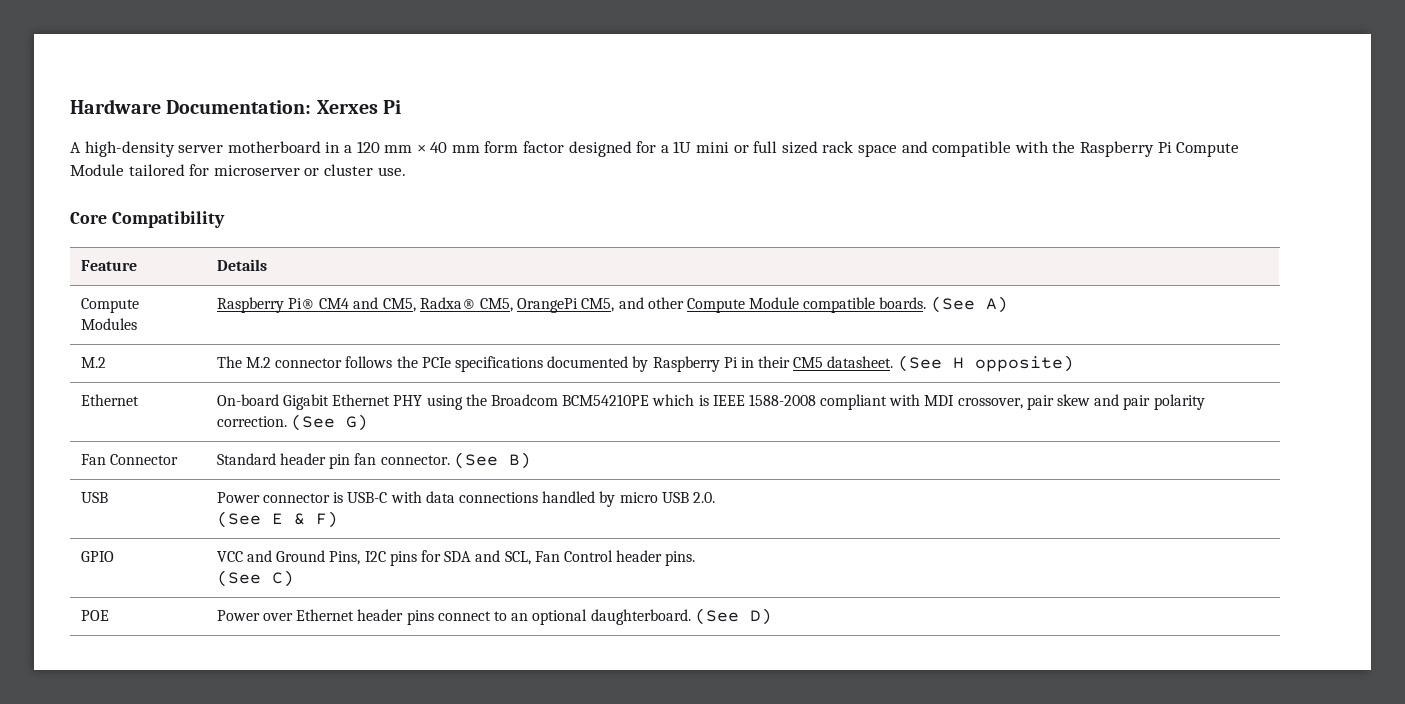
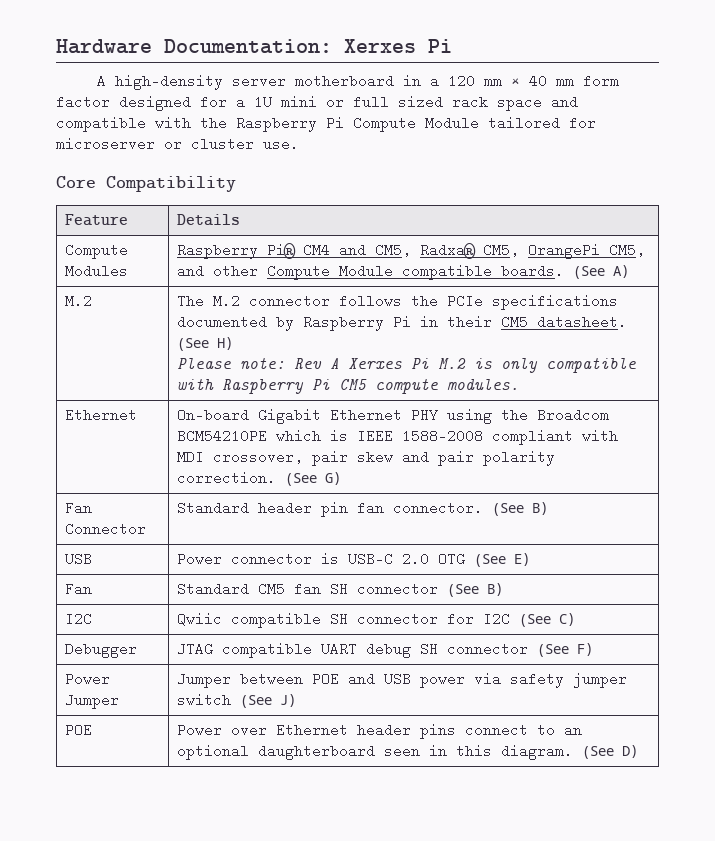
- M.2 | The M.2 connector follows the PCIe specifications documented by Raspberry Pi in their CM5 datasheet. (See H opposite)
+ M.2 | The M.2 connector follows the PCIe specifications documented by Raspberry Pi in their CM5 datasheet. (See H)
+ Please note: Rev A Xerxes Pi M.2 is only compatible with Raspberry Pi CM5 compute modules.
- USB | Power connector is USB-C with data connections handled by micro USB 2.0.
- (See E & F)
- GPIO | VCC and Ground Pins, I2C pins for SDA and SCL, Fan Control header pins.
- (See C)
+ USB | Power connector is USB-C 2.0 OTG (See E)
+ Fan | Standard CM5 fan SH connector (See B)
+ I2C | Qwiic compatible SH connector for I2C (See C)
+ Debugger | JTAG compatible UART debug SH connector (See F)
+ Power Jumper | Jumper between POE and USB power via safety jumper switch (See J)
- POE | Power over Ethernet header pins connect to an optional daughterboard. (See D)
+ POE | Power over Ethernet header pins connect to an optional daughterboard seen in this diagram. (See D)

